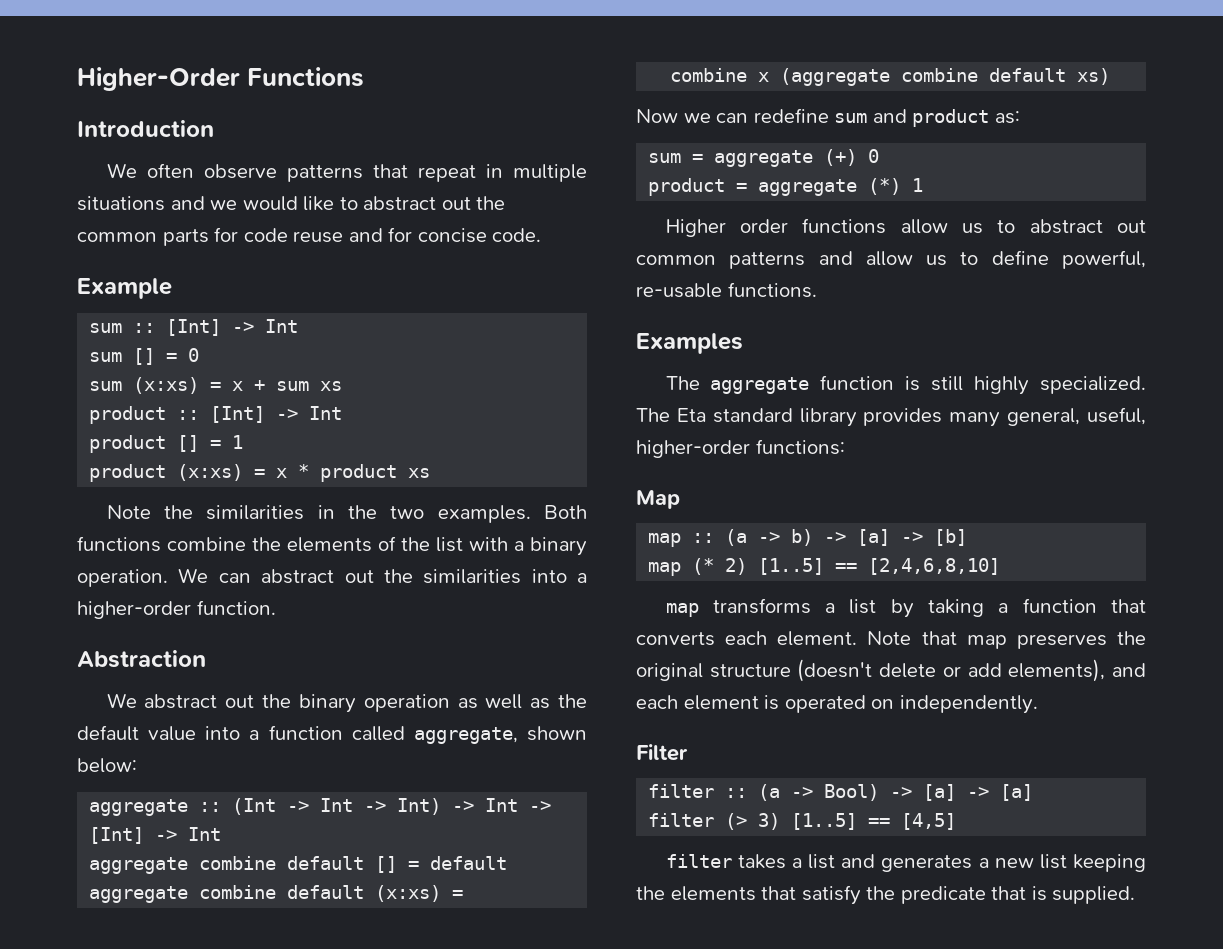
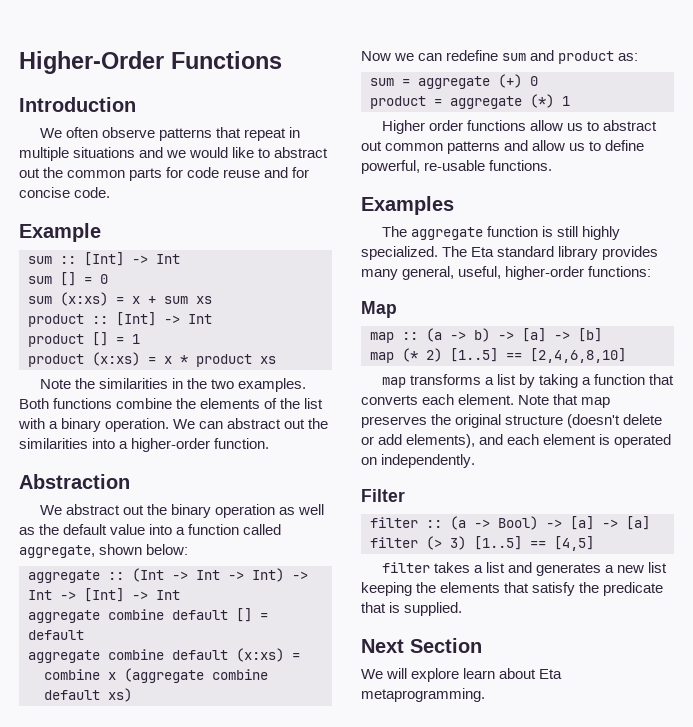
+ Next Section
+ We will explore learn about Eta metaprogramming.

